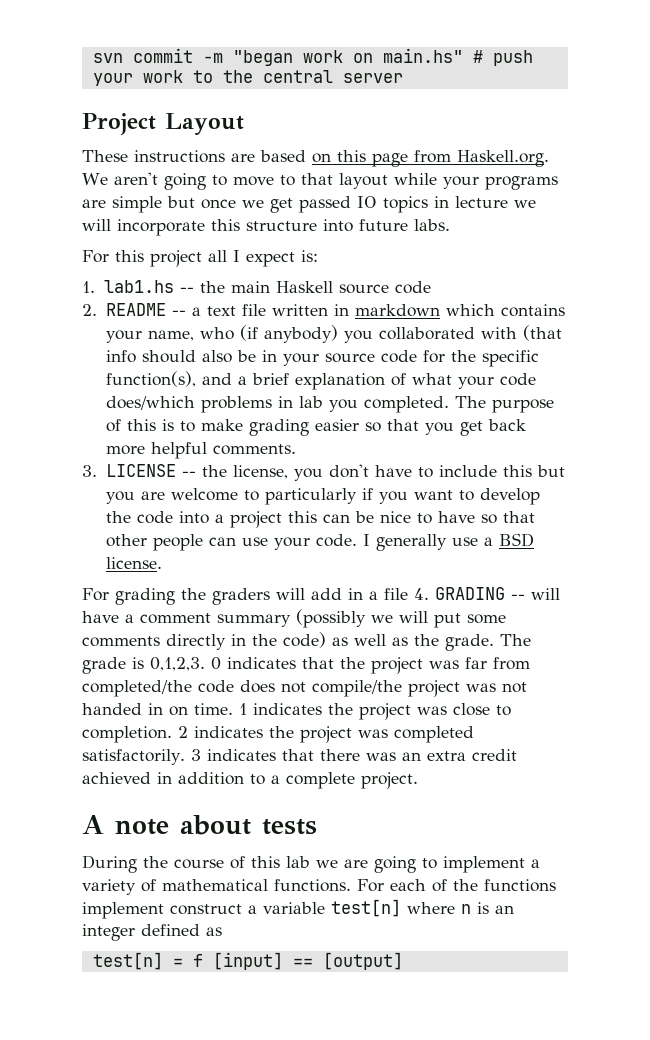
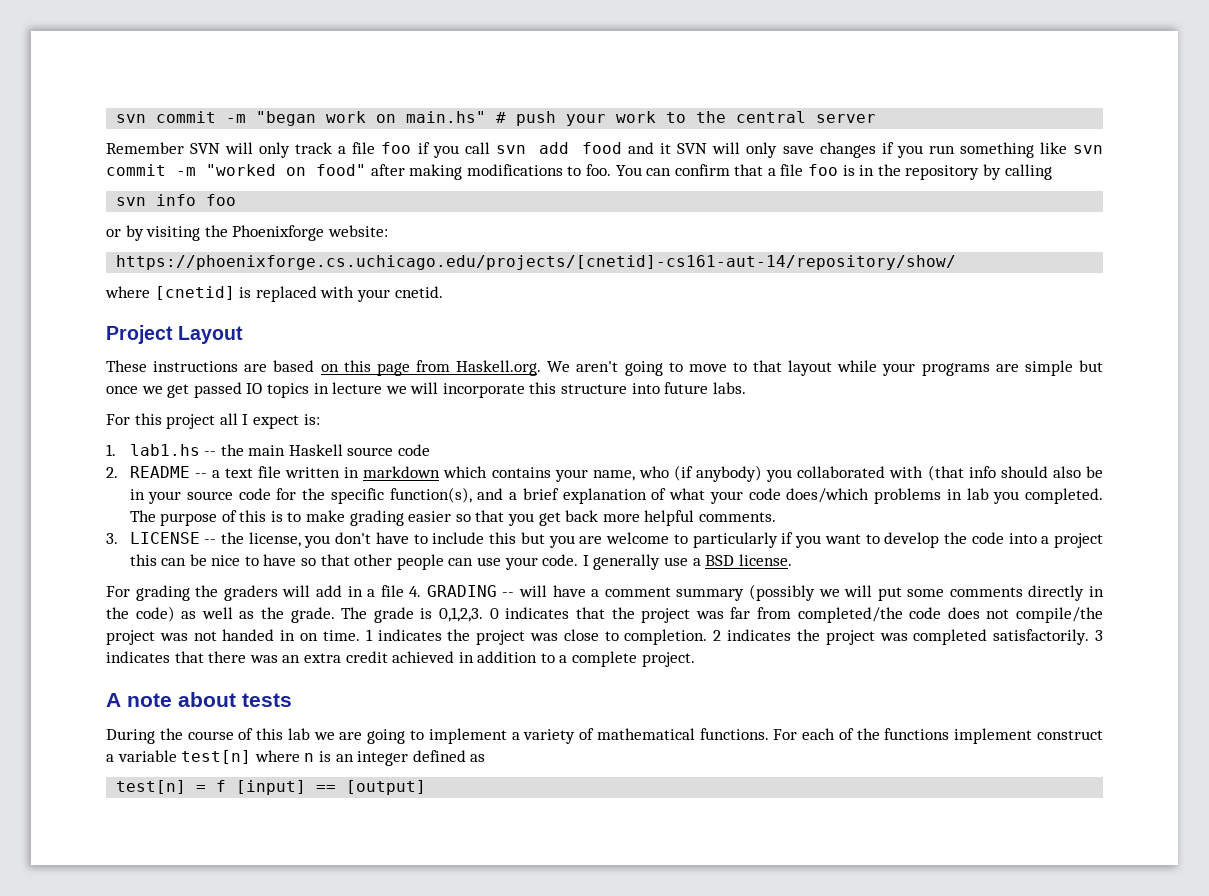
+ Remember SVN will only track a file foo if you call svn add food and it SVN will only save changes if you run something like svn commit -m "worked on food" after making modifications to foo. You can confirm that a file foo is in the repository by calling
+ svn info foo
+ or by visiting the Phoenixforge website:
+ https://phoenixforge.cs.uchicago.edu/projects/[cnetid]-cs161-aut-14/repository/show/
+ where [cnetid] is replaced with your cnetid.

